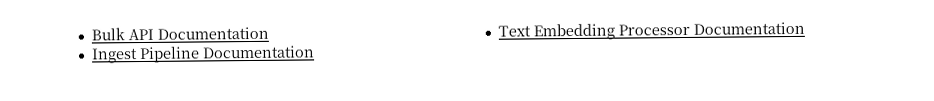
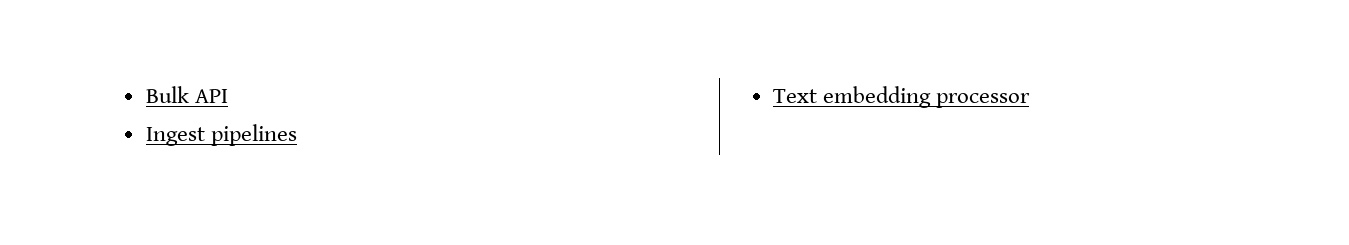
- Bulk API Documentation
+ Bulk API
- Ingest Pipeline Documentation
+ Ingest pipelines
- Text Embedding Processor Documentation
+ Text embedding processor

